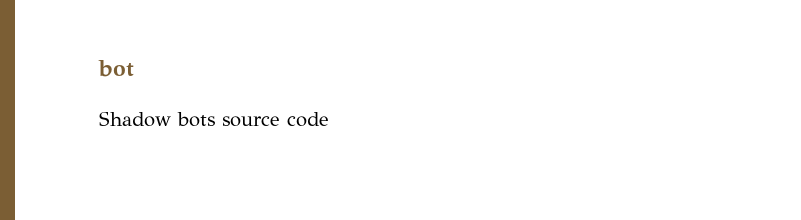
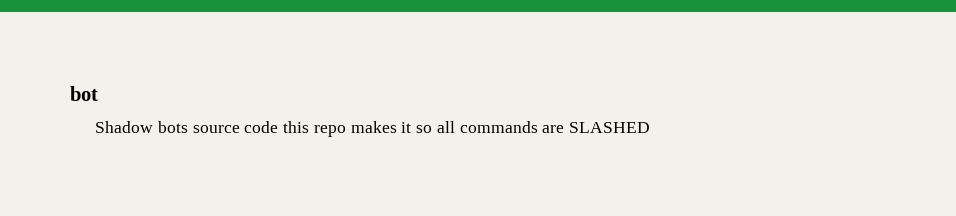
- Shadow bots source code
+ Shadow bots source code this repo makes it so all commands are SLASHED

